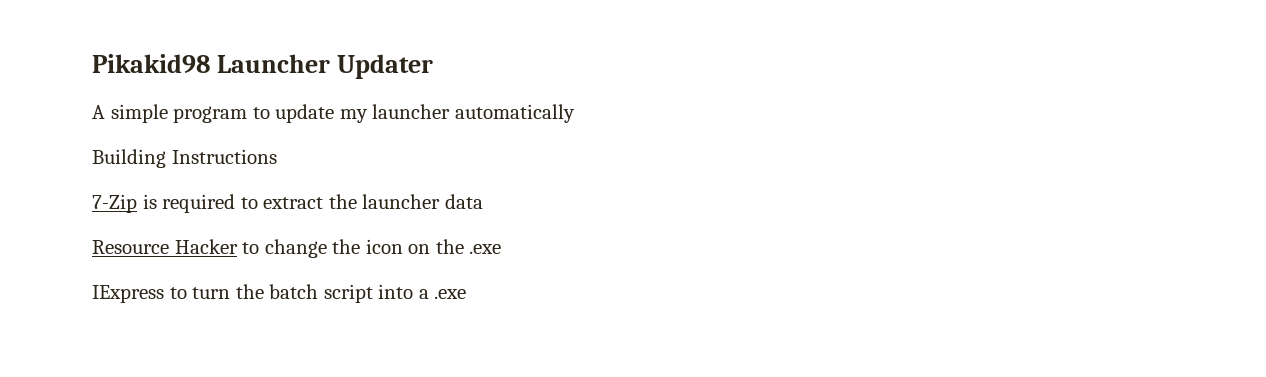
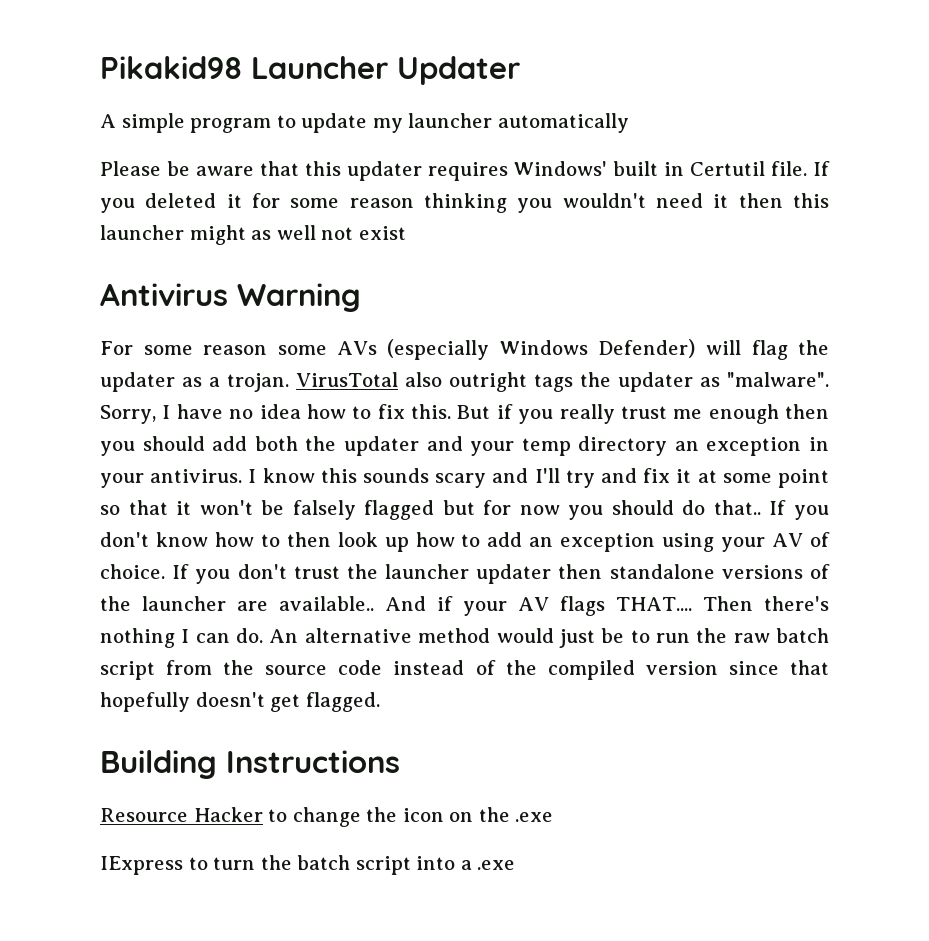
+ Please be aware that this updater requires Windows' built in Certutil file. If you deleted it for some reason thinking you wouldn't need it then this launcher might as well not exist
+ Antivirus Warning
+ For some reason some AVs (especially Windows Defender) will flag the updater as a trojan. VirusTotal also outright tags the updater as "malware". Sorry, I have no idea how to fix this. But if you really trust me enough then you should add both the updater and your temp directory an exception in your antivirus. I know this sounds scary and I'll try and fix it at some point so that it won't be falsely flagged but for now you should do that.. If you don't know how to then look up how to add an exception using your AV of choice. If you don't trust the launcher updater then standalone versions of the launcher are available.. And if your AV flags THAT.... Then there's nothing I can do. An alternative method would just be to run the raw batch script from the source code instead of the compiled version since that hopefully doesn't get flagged.
  Building Instructions
- 7-Zip is required to extract the launcher data

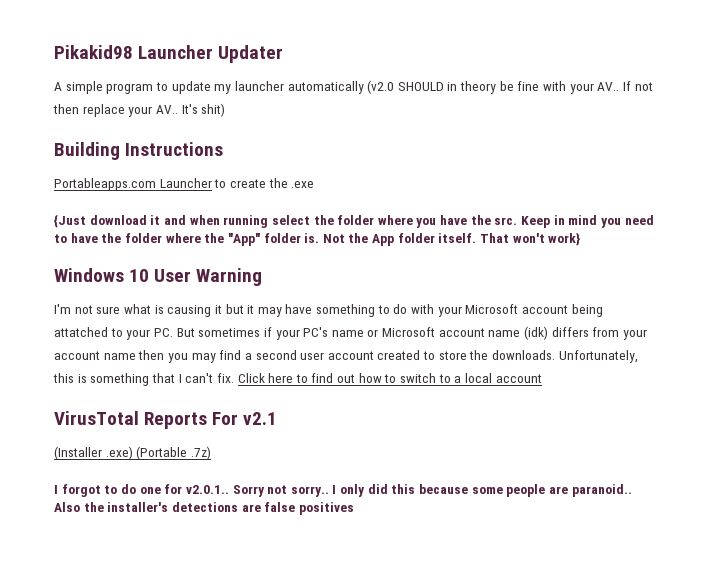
- A simple program to update my launcher automatically
- Please be aware that this updater requires Windows' built in Certutil file. If you deleted it for some reason thinking you wouldn't need it then this launcher might as well not exist
- Antivirus Warning
- For some reason some AVs (especially Windows Defender) will flag the updater as a trojan. VirusTotal also outright tags the updater as "malware". Sorry, I have no idea how to fix this. But if you really trust me enough then you should add both the updater and your temp directory an exception in your antivirus. I know this sounds scary and I'll try and fix it at some point so that it won't be falsely flagged but for now you should do that.. If you don't know how to then look up how to add an exception using your AV of choice. If you don't trust the launcher updater then standalone versions of the launcher are available.. And if your AV flags THAT.... Then there's nothing I can do. An alternative method would just be to run the raw batch script from the source code instead of the compiled version since that hopefully doesn't get flagged.
+ A simple program to update my launcher automatically (v2.0 SHOULD in theory be fine with your AV.. If not then replace your AV.. It's shit)
  Building Instructions
- Resource Hacker to change the icon on the .exe
- IExpress to turn the batch script into a .exe
+ Portableapps.com Launcher to create the .exe
+ {Just download it and when running select the folder where you have the src. Keep in mind you need to have the folder where the "App" folder is. Not the App folder itself. That won't work}
+ Windows 10 User Warning
+ I'm not sure what is causing it but it may have something to do with your Microsoft account being attatched to your PC. But sometimes if your PC's name or Microsoft account name (idk) differs from your account name then you may find a second user account created to store the downloads. Unfortunately, this is something that I can't fix. Click here to find out how to switch to a local account
+ VirusTotal Reports For v2.1
+ (Installer .exe) (Portable .7z)
+ I forgot to do one for v2.0.1.. Sorry not sorry.. I only did this because some people are paranoid.. Also the installer's detections are false positives

